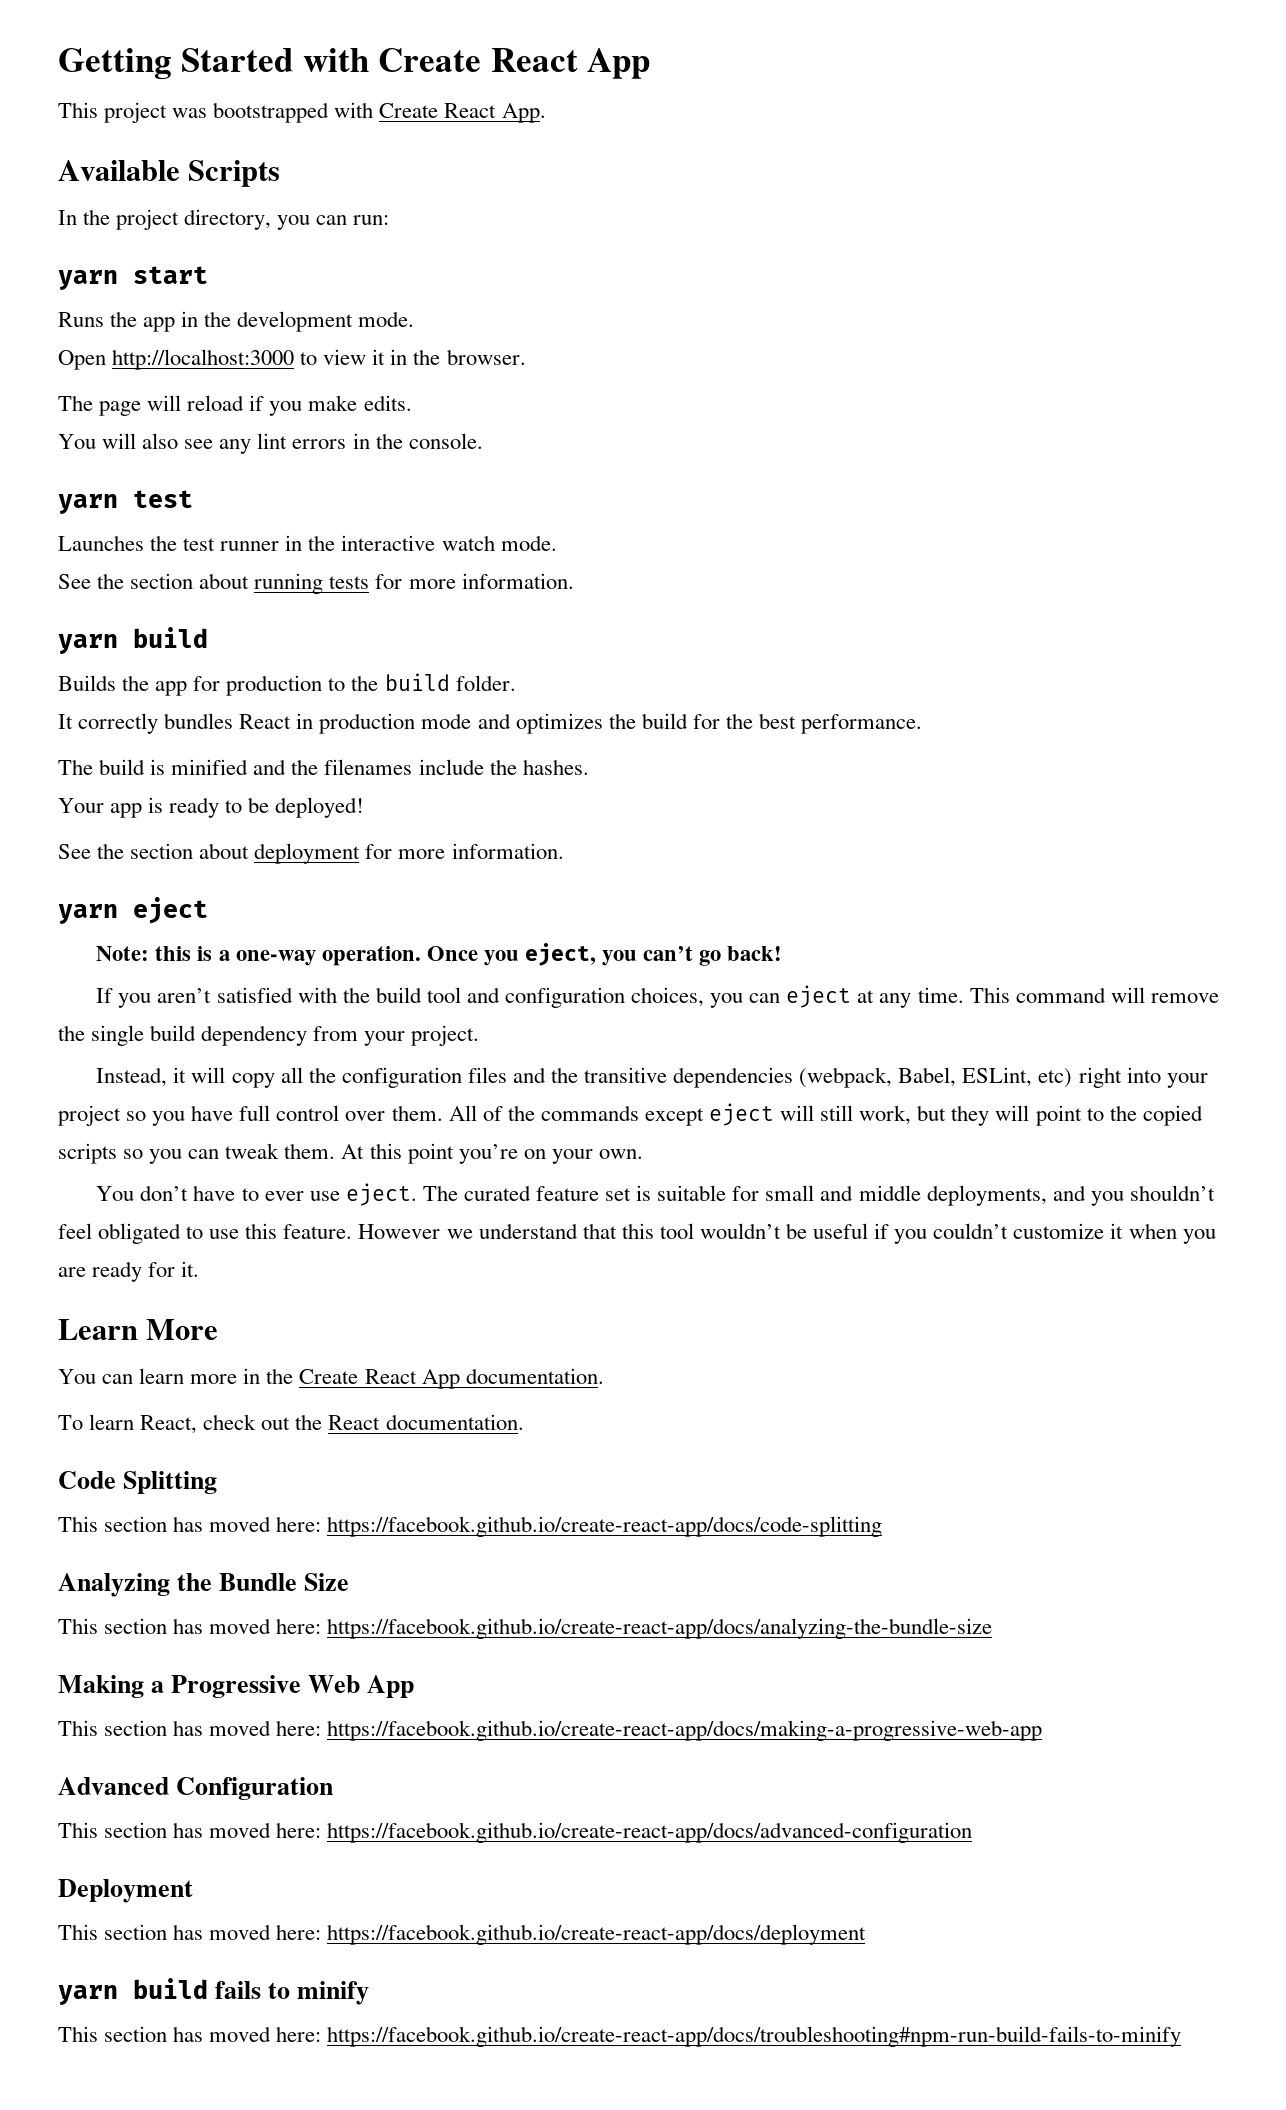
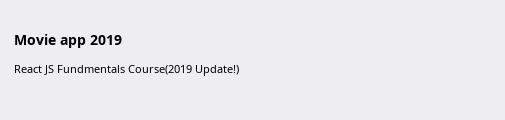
- Getting Started with Create React App
- This project was bootstrapped with Create React App.
- Available Scripts
- In the project directory, you can run:
- yarn start
- Runs the app in the development mode.
- Open http://localhost:3000 to view it in the browser.
- The page will reload if you make edits.
- You will also see any lint errors in the console.
- yarn test
- Launches the test runner in the interactive watch mode.
- See the section about running tests for more information.
- yarn build
- Builds the app for production to the build folder.
- It correctly bundles React in production mode and optimizes the build for the best performance.
- The build is minified and the filenames include the hashes.
- Your app is ready to be deployed!
- See the section about deployment for more information.
- yarn eject
- Note: this is a one-way operation. Once you eject, you can’t go back!
- If you aren’t satisfied with the build tool and configuration choices, you can eject at any time. This command will remove the single build dependency from your project.
- Instead, it will copy all the configuration files and the transitive dependencies (webpack, Babel, ESLint, etc) right into your project so you have full control over them. All of the commands except eject will still work, but they will point to the copied scripts so you can tweak them. At this point you’re on your own.
- You don’t have to ever use eject. The curated feature set is suitable for small and middle deployments, and you shouldn’t feel obligated to use this feature. However we understand that this tool wouldn’t be useful if you couldn’t customize it when you are ready for it.
- Learn More
- You can learn more in the Create React App documentation.
- To learn React, check out the React documentation.
- Code Splitting
- This section has moved here: https://facebook.github.io/create-react-app/docs/code-splitting
- Analyzing the Bundle Size
- This section has moved here: https://facebook.github.io/create-react-app/docs/analyzing-the-bundle-size
- Making a Progressive Web App
- This section has moved here: https://facebook.github.io/create-react-app/docs/making-a-progressive-web-app
- Advanced Configuration
- This section has moved here: https://facebook.github.io/create-react-app/docs/advanced-configuration
- Deployment
- This section has moved here: https://facebook.github.io/create-react-app/docs/deployment
- yarn build fails to minify
- This section has moved here: https://facebook.github.io/create-react-app/docs/troubleshooting#npm-run-build-fails-to-minify
+ Movie app 2019
+ React JS Fundmentals Course(2019 Update!)

